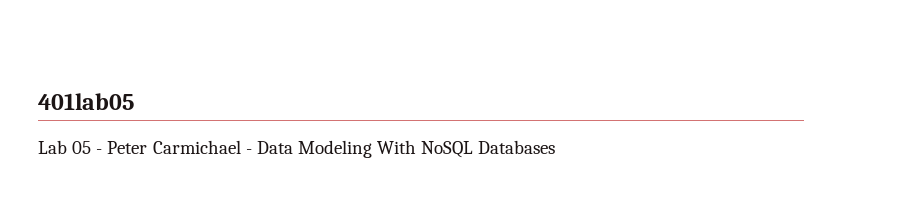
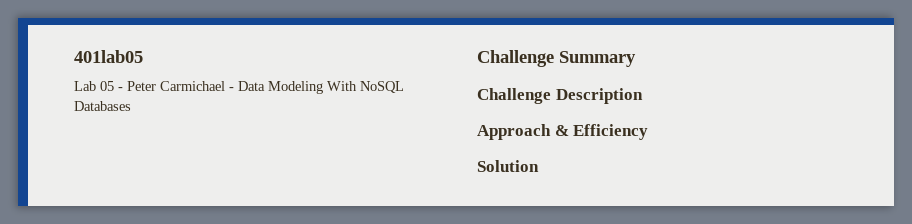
+ Challenge Summary
+ Challenge Description
+ Approach & Efficiency
+ Solution

